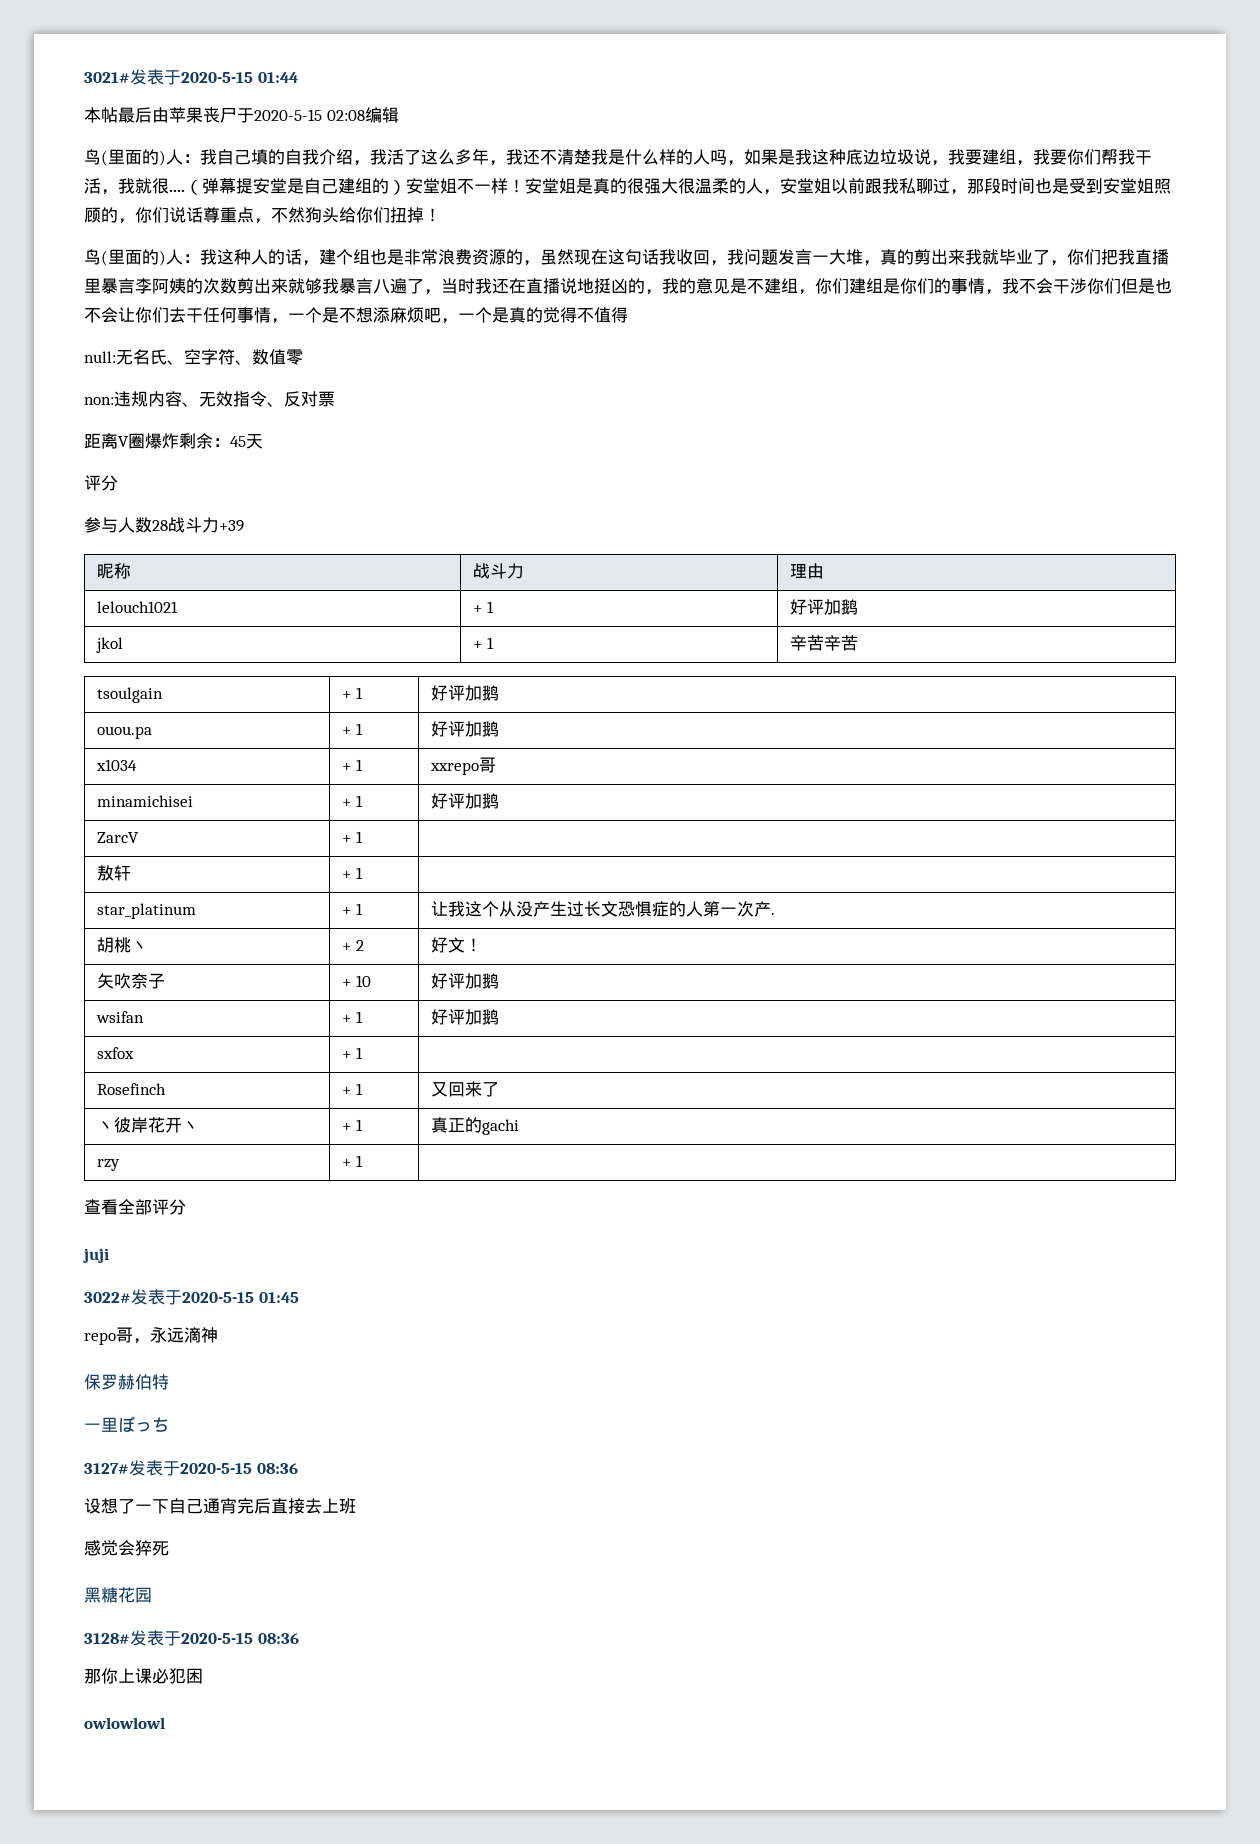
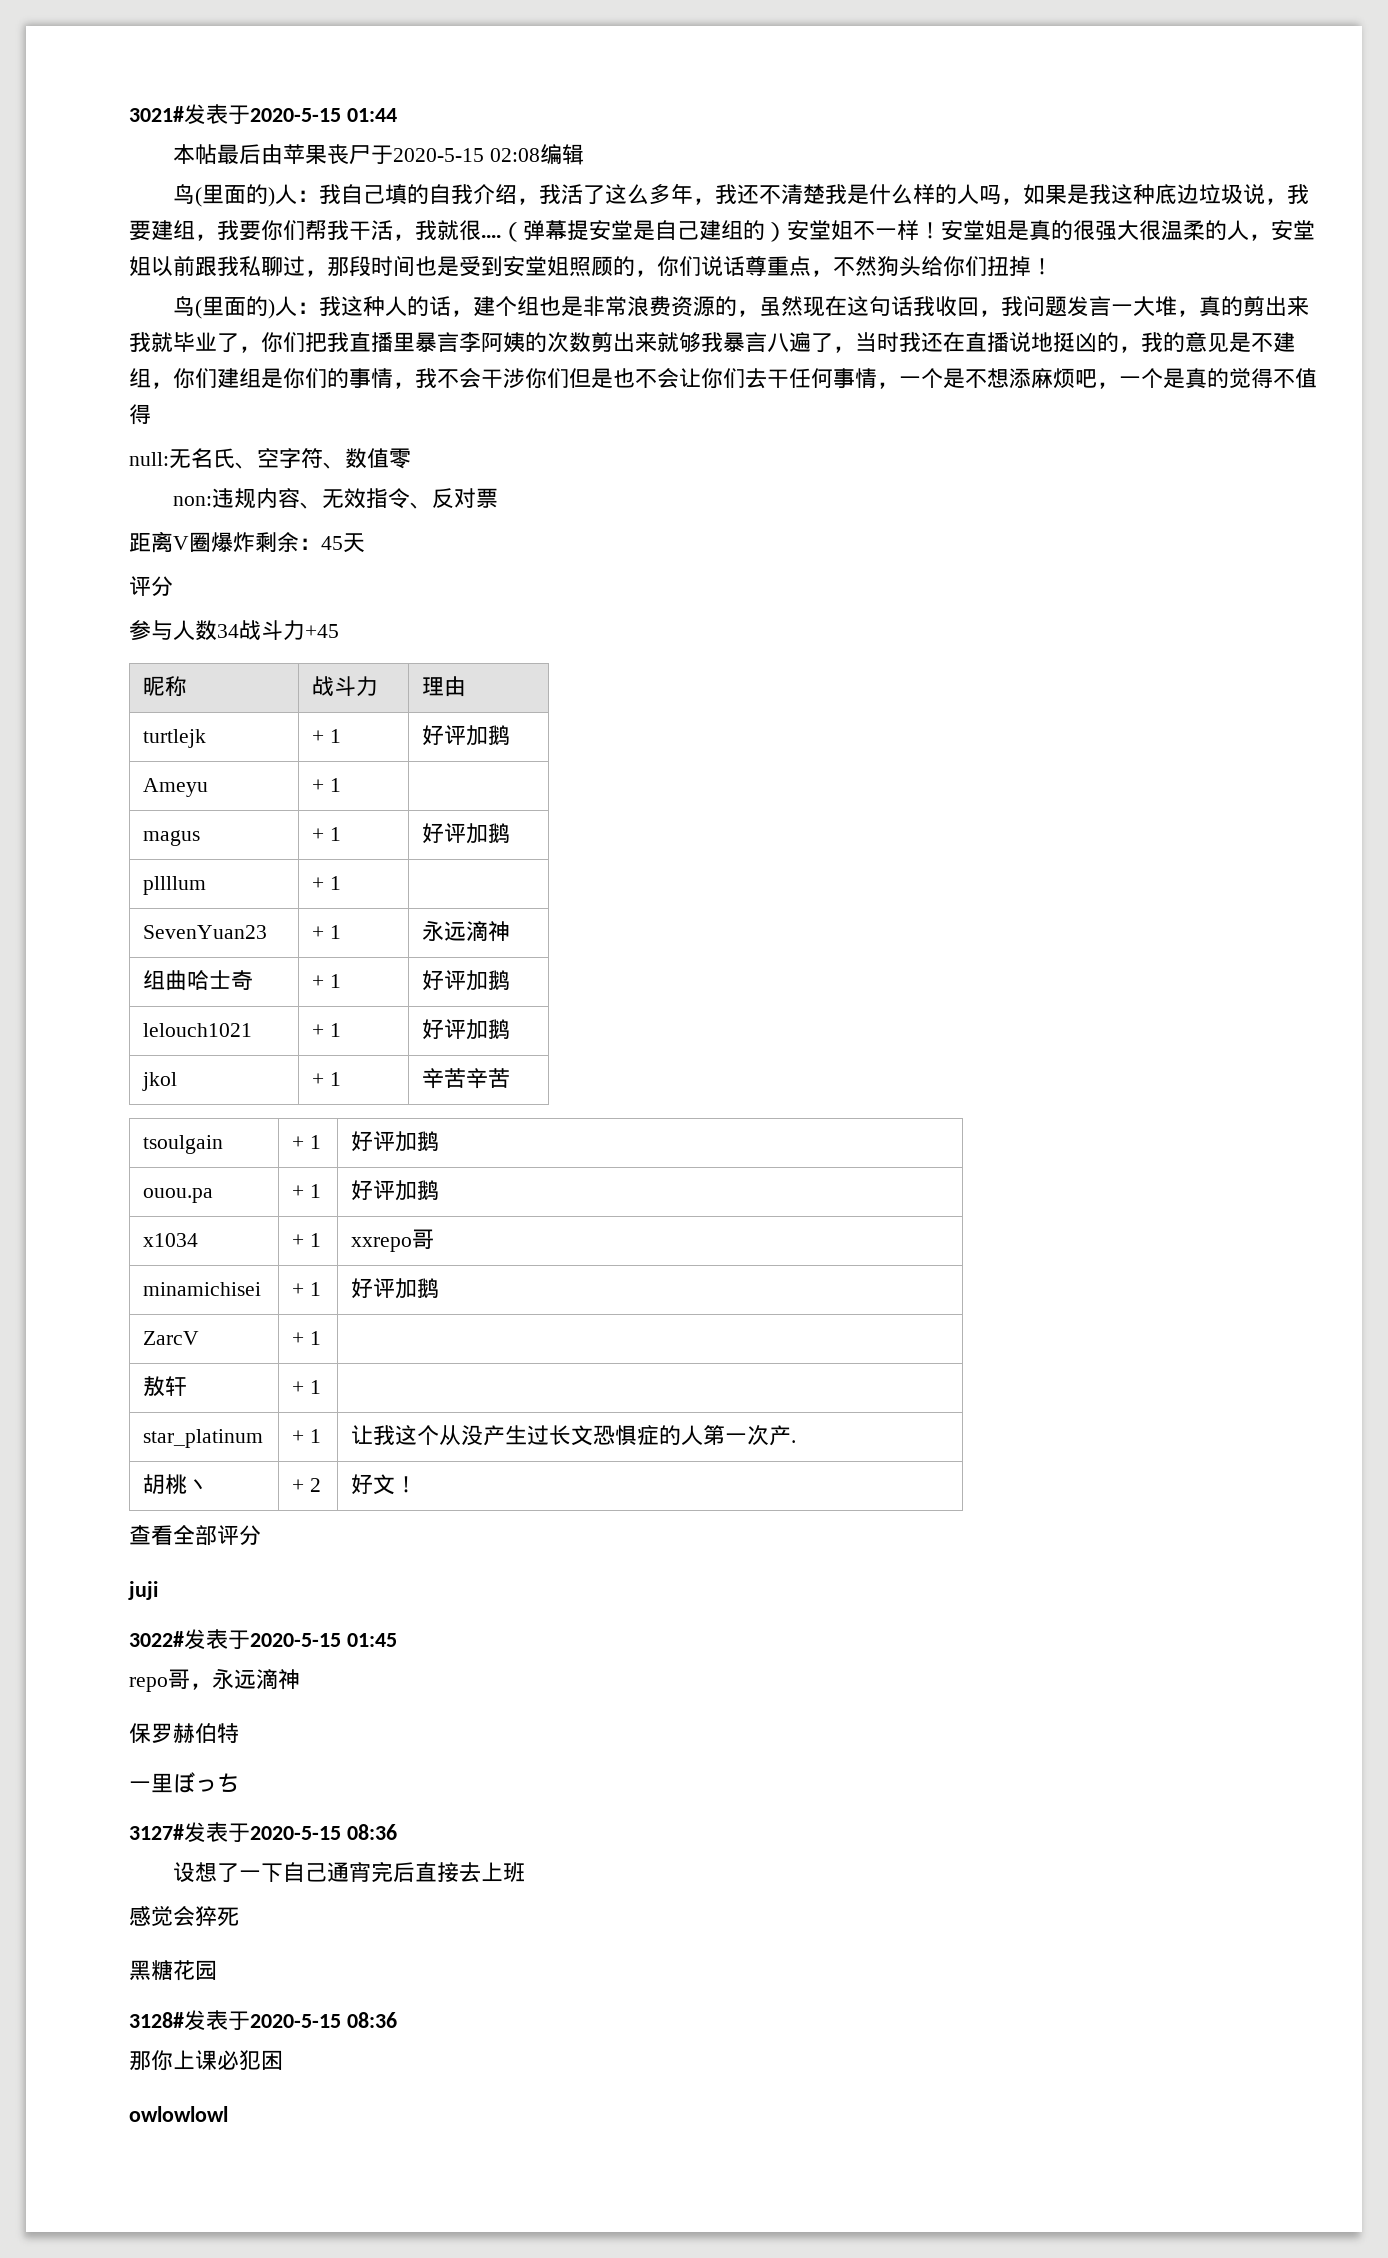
- 参与人数28战斗力+39
+ 参与人数34战斗力+45
+ turtlejk | + 1 | 好评加鹅
+ Ameyu | + 1 |
+ magus | + 1 | 好评加鹅
+ pllllum | + 1 |
+ SevenYuan23 | + 1 | 永远滴神
+ 组曲哈士奇 | + 1 | 好评加鹅
- 矢吹奈子 | + 10 | 好评加鹅
- wsifan | + 1 | 好评加鹅
- sxfox | + 1 |
- Rosefinch | + 1 | 又回来了
- 丶彼岸花开丶 | + 1 | 真正的gachi
- rzy | + 1 |

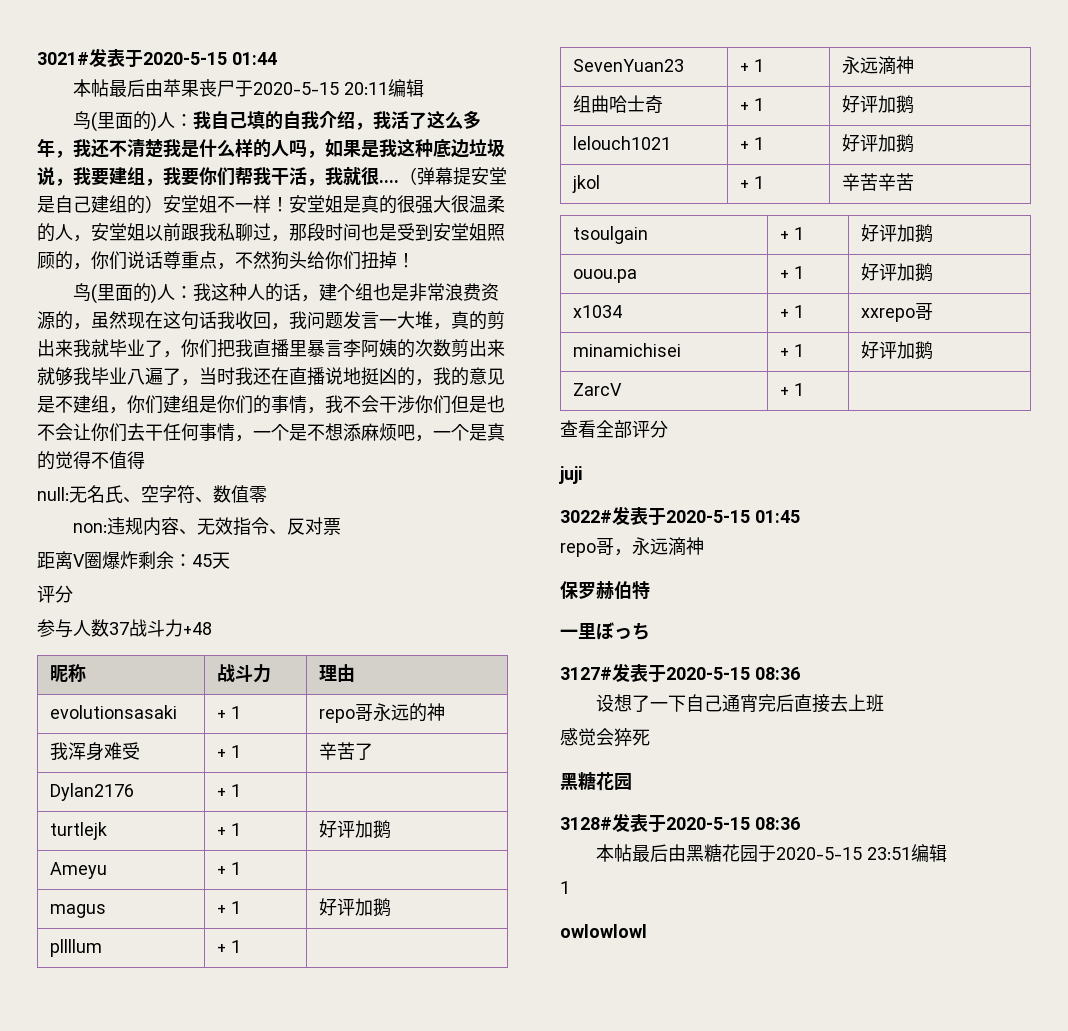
- 本帖最后由苹果丧尸于2020-5-15 02:08编辑
+ 本帖最后由苹果丧尸于2020-5-15 20:11编辑
- 我这种人的话，建个组也是非常浪费资源的，虽然现在这句话我收回，我问题发言一大堆，真的剪出来我就毕业了，你们把我直播里暴言李阿姨的次数剪出来就够我暴言八遍了，当时我还在直播说地挺凶的，我的意见是不建组，你们建组是你们的事情，我不会干涉你们但是也不会让你们去干任何事情，一个是不想添麻烦吧，一个是真的觉得不值得
+ 我这种人的话，建个组也是非常浪费资源的，虽然现在这句话我收回，我问题发言一大堆，真的剪出来我就毕业了，你们把我直播里暴言李阿姨的次数剪出来就够我毕业八遍了，当时我还在直播说地挺凶的，我的意见是不建组，你们建组是你们的事情，我不会干涉你们但是也不会让你们去干任何事情，一个是不想添麻烦吧，一个是真的觉得不值得
- 参与人数34战斗力+45
+ 参与人数37战斗力+48
+ evolutionsasaki | + 1 | repo哥永远的神
+ 我浑身难受 | + 1 | 辛苦了
+ Dylan2176 | + 1 |
- 敖轩 | + 1 |
- star_platinum | + 1 | 让我这个从没产生过长文恐惧症的人第一次产.
- 胡桃丶 | + 2 | 好文！
- 那你上课必犯困
+ 本帖最后由黑糖花园于2020-5-15 23:51编辑
+ 1

